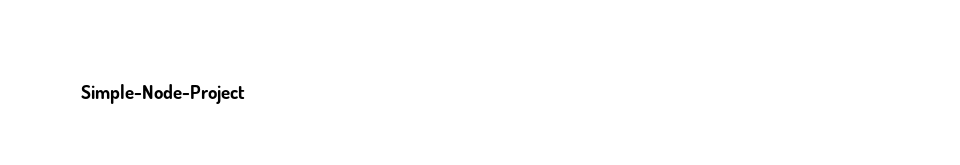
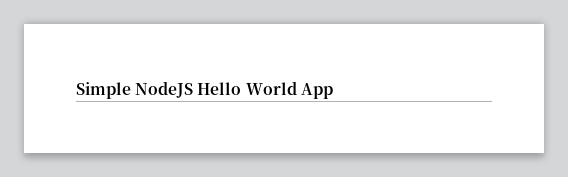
- Simple-Node-Project
+ Simple NodeJS Hello World App

